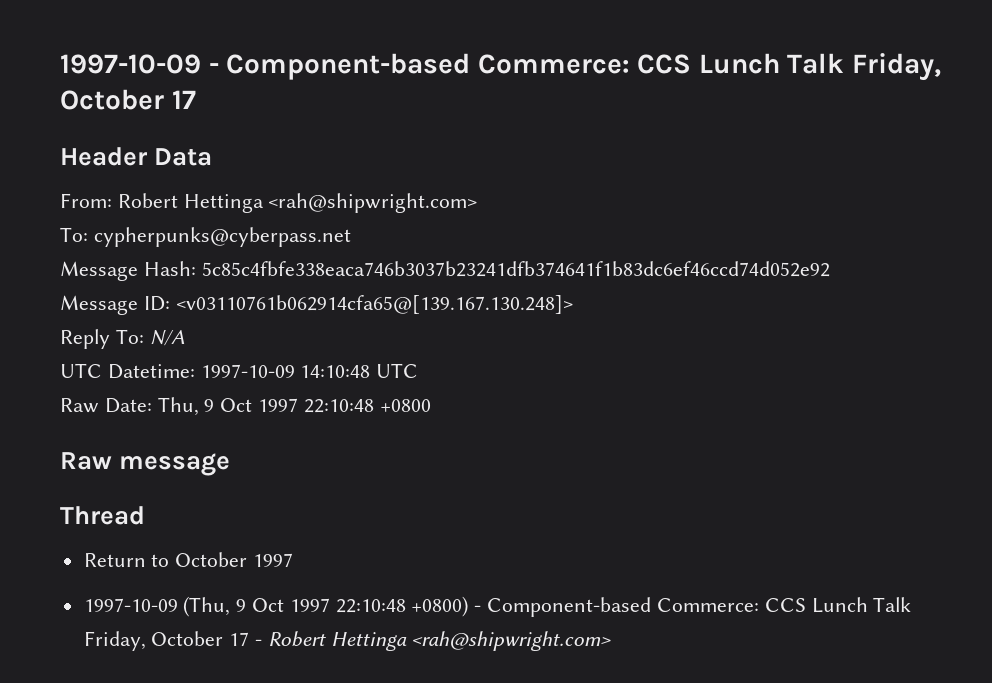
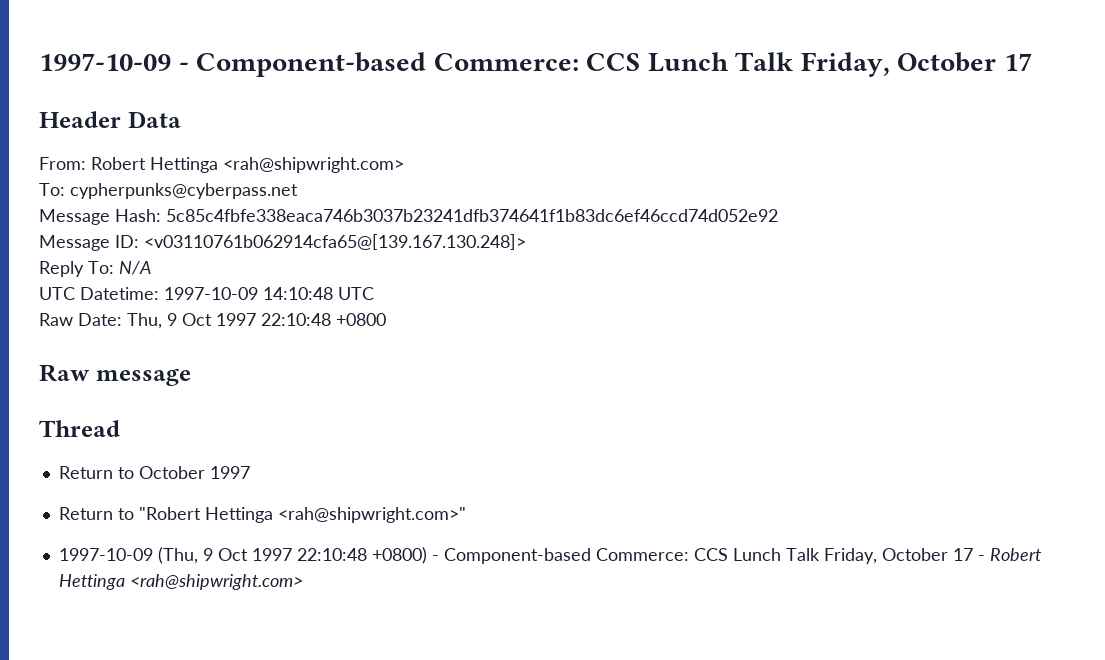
+ Return to "Robert Hettinga <rah@shipwright.com>"

